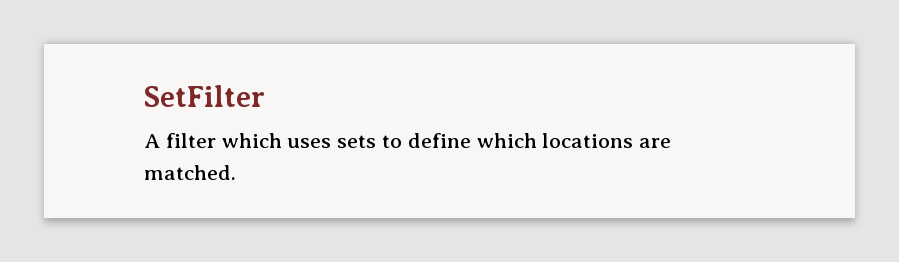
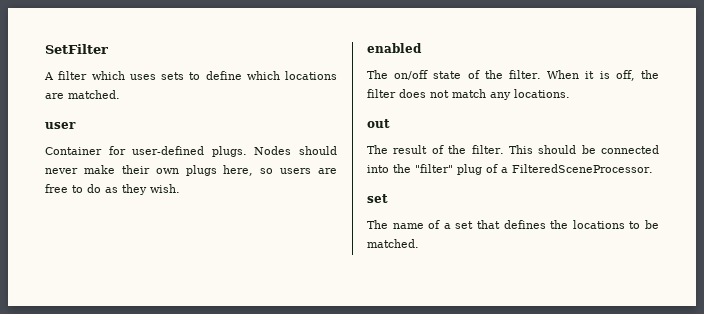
+ user
+ Container for user-defined plugs. Nodes should never make their own plugs here, so users are free to do as they wish.
+ enabled
+ The on/off state of the filter. When it is off, the filter does not match any locations.
+ out
+ The result of the filter. This should be connected into the "filter" plug of a FilteredSceneProcessor.
+ set
+ The name of a set that defines the locations to be matched.

